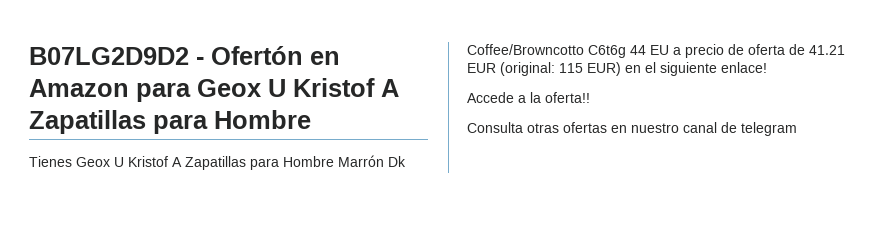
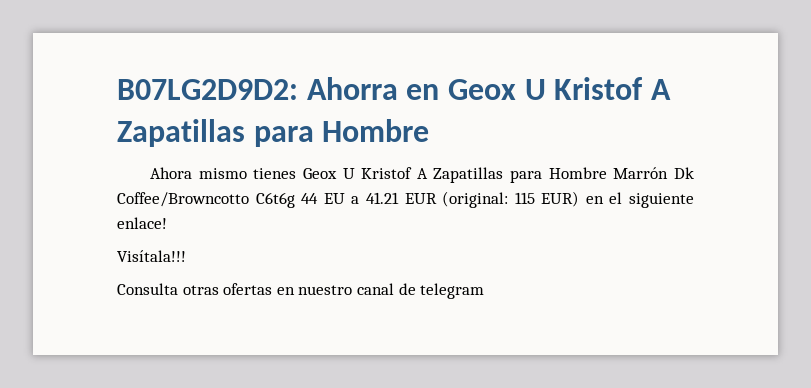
- B07LG2D9D2 - Ofertón en Amazon para Geox U Kristof A Zapatillas para Hombre
+ B07LG2D9D2: Ahorra en Geox U Kristof A Zapatillas para Hombre
- Tienes Geox U Kristof A Zapatillas para Hombre Marrón Dk Coffee/Browncotto C6t6g 44 EU a precio de oferta de 41.21 EUR (original: 115 EUR) en el siguiente enlace!
+ Ahora mismo tienes Geox U Kristof A Zapatillas para Hombre Marrón Dk Coffee/Browncotto C6t6g 44 EU a 41.21 EUR (original: 115 EUR) en el siguiente enlace!
- Accede a la oferta!!
+ Visítala!!!

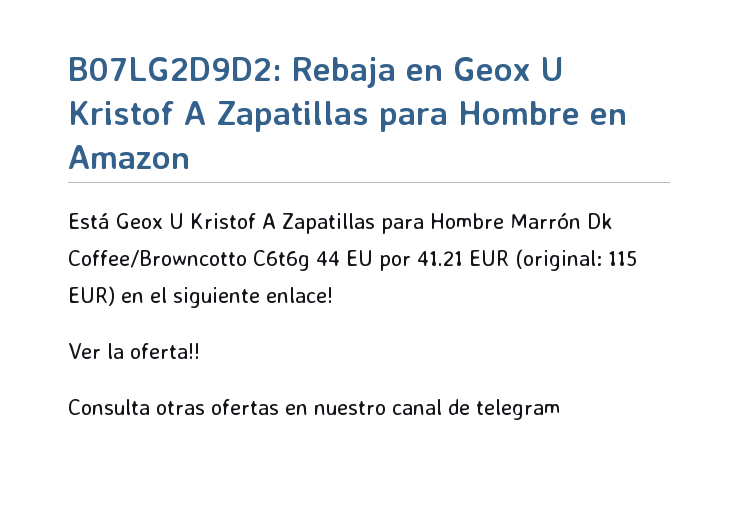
- B07LG2D9D2: Ahorra en Geox U Kristof A Zapatillas para Hombre
- Ahora mismo tienes Geox U Kristof A Zapatillas para Hombre Marrón Dk Coffee/Browncotto C6t6g 44 EU a 41.21 EUR (original: 115 EUR) en el siguiente enlace!
+ B07LG2D9D2: Rebaja en Geox U Kristof A Zapatillas para Hombre en Amazon
+ Está Geox U Kristof A Zapatillas para Hombre Marrón Dk Coffee/Browncotto C6t6g 44 EU por 41.21 EUR (original: 115 EUR) en el siguiente enlace!
- Visítala!!!
+ Ver la oferta!!

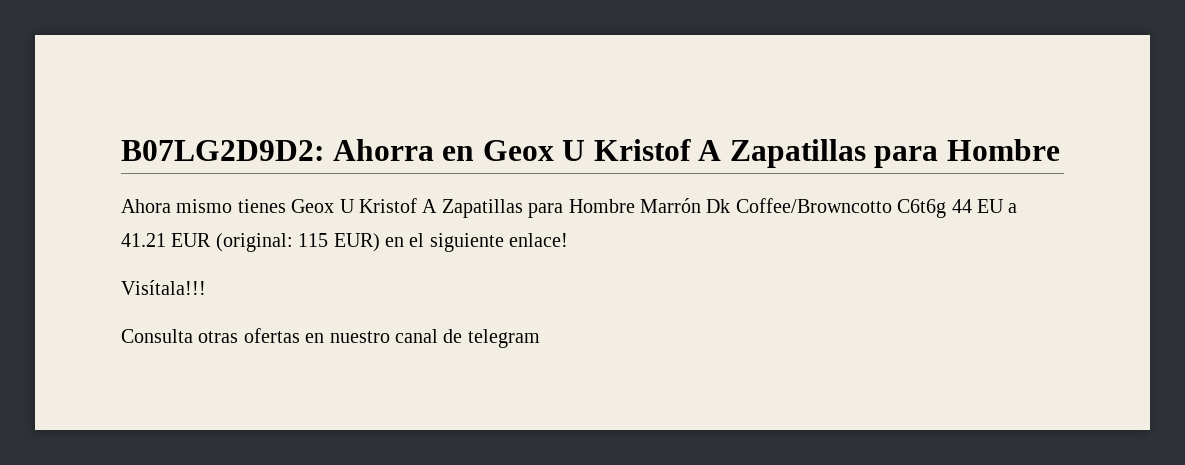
- B07LG2D9D2: Rebaja en Geox U Kristof A Zapatillas para Hombre en Amazon
- Está Geox U Kristof A Zapatillas para Hombre Marrón Dk Coffee/Browncotto C6t6g 44 EU por 41.21 EUR (original: 115 EUR) en el siguiente enlace!
+ B07LG2D9D2: Ahorra en Geox U Kristof A Zapatillas para Hombre
+ Ahora mismo tienes Geox U Kristof A Zapatillas para Hombre Marrón Dk Coffee/Browncotto C6t6g 44 EU a 41.21 EUR (original: 115 EUR) en el siguiente enlace!
- Ver la oferta!!
+ Visítala!!!

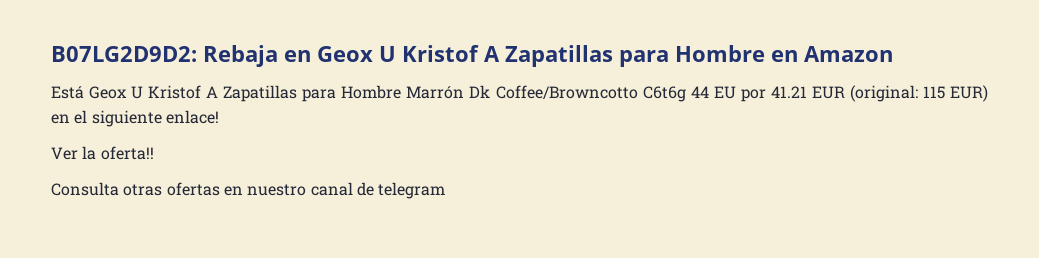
- B07LG2D9D2: Ahorra en Geox U Kristof A Zapatillas para Hombre
- Ahora mismo tienes Geox U Kristof A Zapatillas para Hombre Marrón Dk Coffee/Browncotto C6t6g 44 EU a 41.21 EUR (original: 115 EUR) en el siguiente enlace!
+ B07LG2D9D2: Rebaja en Geox U Kristof A Zapatillas para Hombre en Amazon
+ Está Geox U Kristof A Zapatillas para Hombre Marrón Dk Coffee/Browncotto C6t6g 44 EU por 41.21 EUR (original: 115 EUR) en el siguiente enlace!
- Visítala!!!
+ Ver la oferta!!

